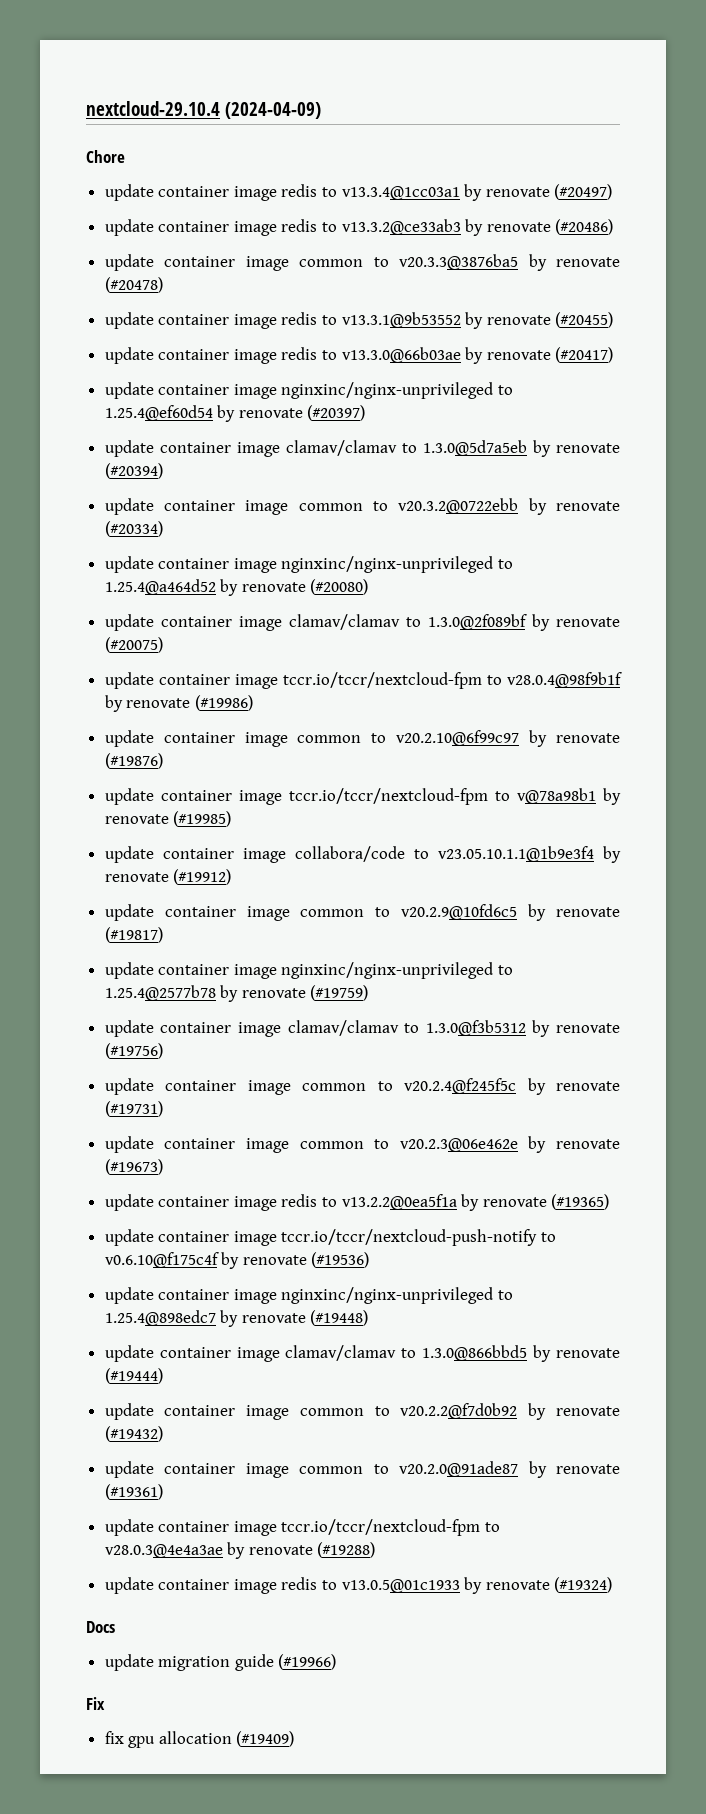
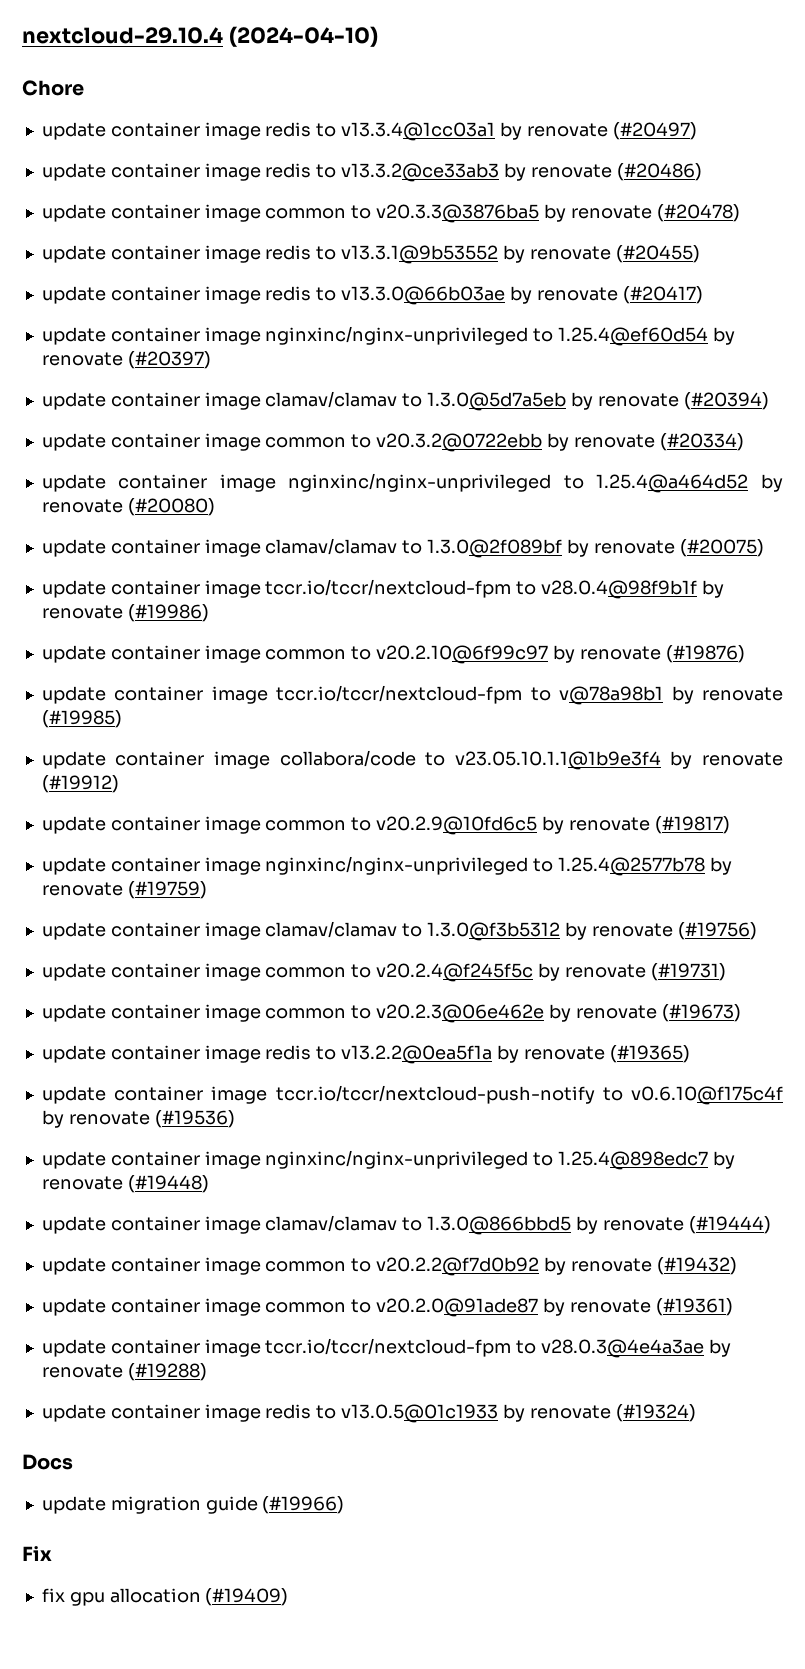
- nextcloud-29.10.4 (2024-04-09)
+ nextcloud-29.10.4 (2024-04-10)

